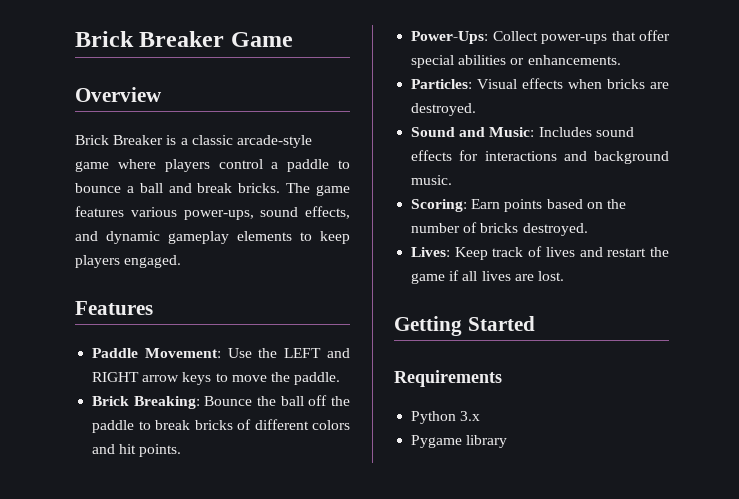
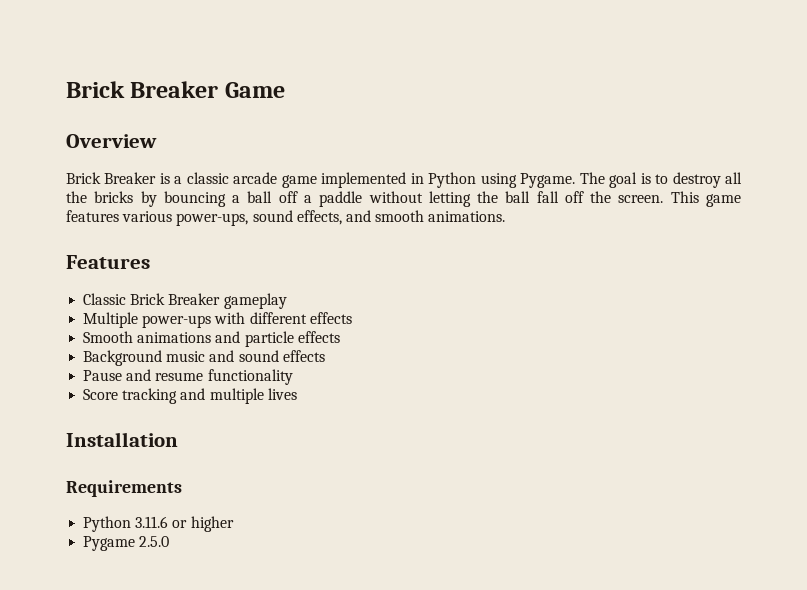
- Brick Breaker is a classic arcade-style game where players control a paddle to bounce a ball and break bricks. The game features various power-ups, sound effects, and dynamic gameplay elements to keep players engaged.
+ Brick Breaker is a classic arcade game implemented in Python using Pygame. The goal is to destroy all the bricks by bouncing a ball off a paddle without letting the ball fall off the screen. This game features various power-ups, sound effects, and smooth animations.
  Features
- Paddle Movement: Use the LEFT and RIGHT arrow keys to move the paddle.
- Brick Breaking: Bounce the ball off the paddle to break bricks of different colors and hit points.
- Power-Ups: Collect power-ups that offer special abilities or enhancements.
- Particles: Visual effects when bricks are destroyed.
- Sound and Music: Includes sound effects for interactions and background music.
- Scoring: Earn points based on the number of bricks destroyed.
- Lives: Keep track of lives and restart the game if all lives are lost.
- Getting Started
+ Classic Brick Breaker gameplay
+ Multiple power-ups with different effects
+ Smooth animations and particle effects
+ Background music and sound effects
+ Pause and resume functionality
+ Score tracking and multiple lives
+ Installation
- Python 3.x
+ Python 3.11.6 or higher
- Pygame library
+ Pygame 2.5.0

